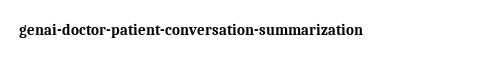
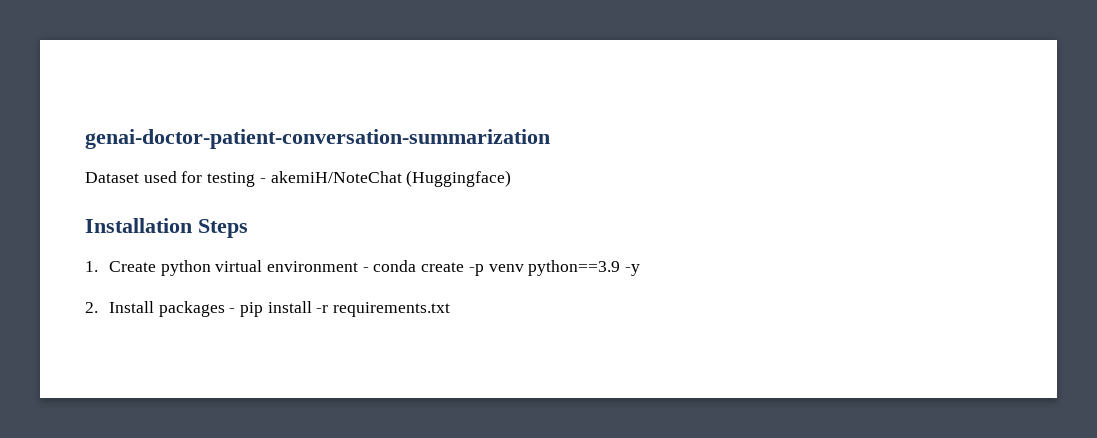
+ Dataset used for testing - akemiH/NoteChat (Huggingface)
+ Installation Steps
+ 1. Create python virtual environment - conda create -p venv python==3.9 -y
+ 2. Install packages - pip install -r requirements.txt

